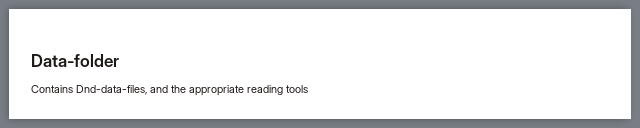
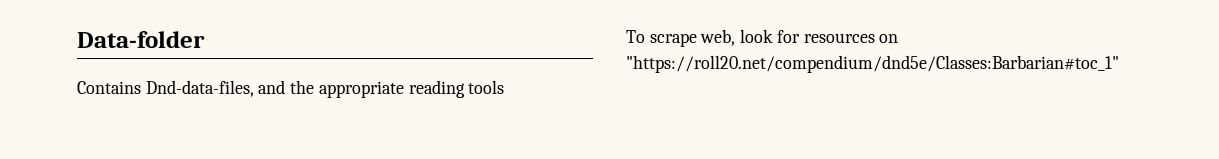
+ To scrape web, look for resources on "https://roll20.net/compendium/dnd5e/Classes:Barbarian#toc_1"

